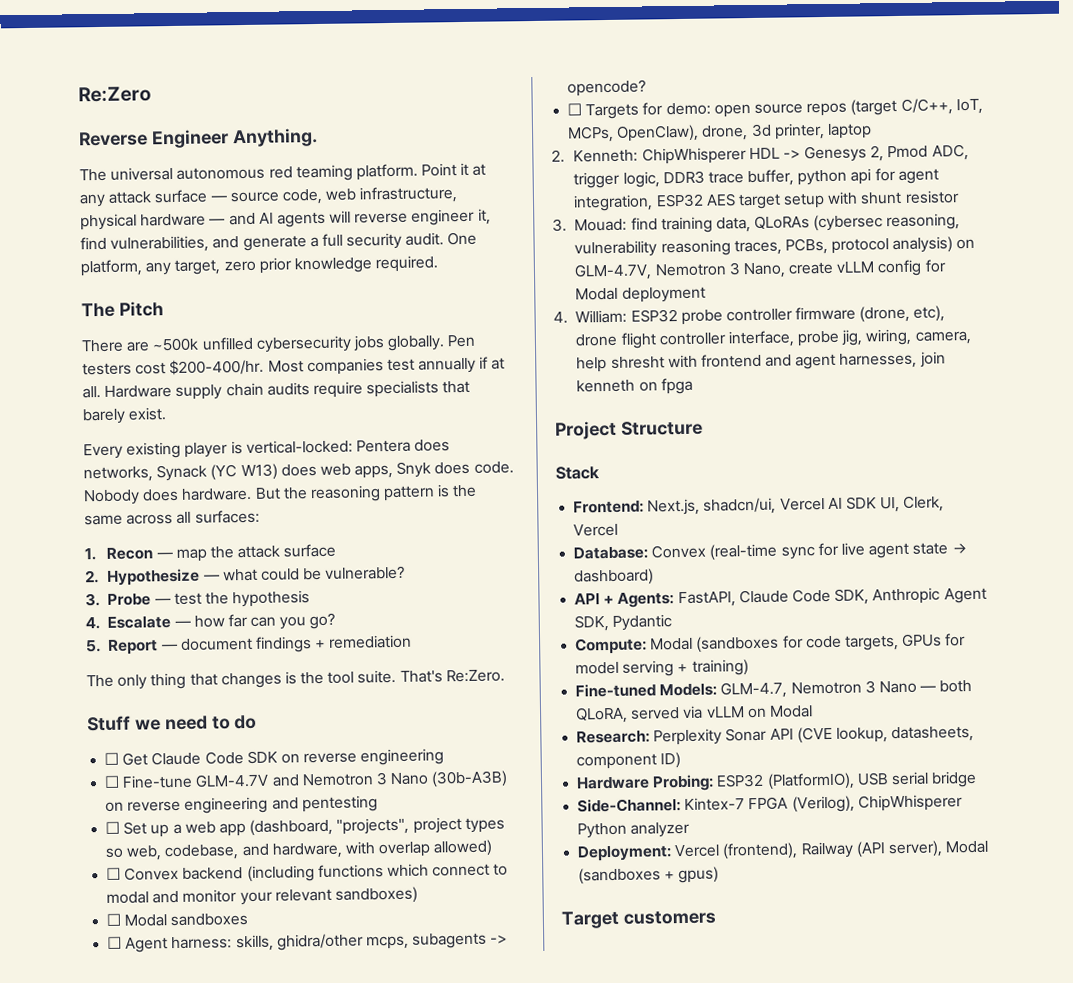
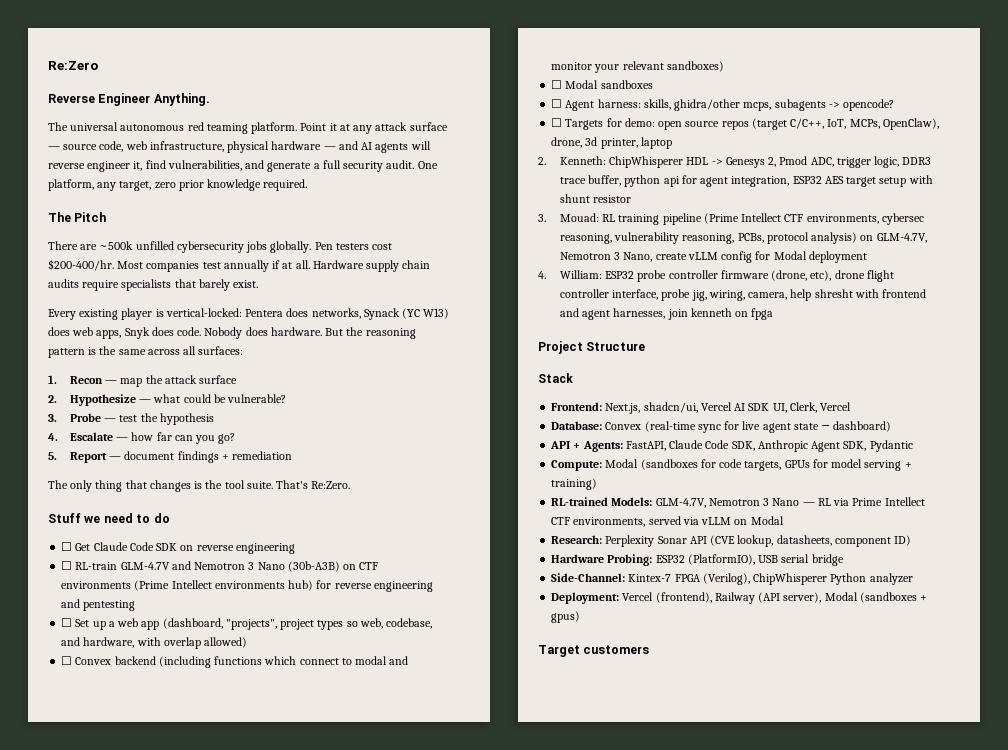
- ☐ Fine-tune GLM-4.7V and Nemotron 3 Nano (30b-A3B) on reverse engineering and pentesting
+ ☐ RL-train GLM-4.7V and Nemotron 3 Nano (30b-A3B) on CTF environments (Prime Intellect environments hub) for reverse engineering and pentesting
- 3. Mouad: find training data, QLoRAs (cybersec reasoning, vulnerability reasoning traces, PCBs, protocol analysis) on GLM-4.7V, Nemotron 3 Nano, create vLLM config for Modal deployment
+ 3. Mouad: RL training pipeline (Prime Intellect CTF environments, cybersec reasoning, vulnerability reasoning, PCBs, protocol analysis) on GLM-4.7V, Nemotron 3 Nano, create vLLM config for Modal deployment
- Fine-tuned Models: GLM-4.7, Nemotron 3 Nano — both QLoRA, served via vLLM on Modal
+ RL-trained Models: GLM-4.7V, Nemotron 3 Nano — RL via Prime Intellect CTF environments, served via vLLM on Modal

